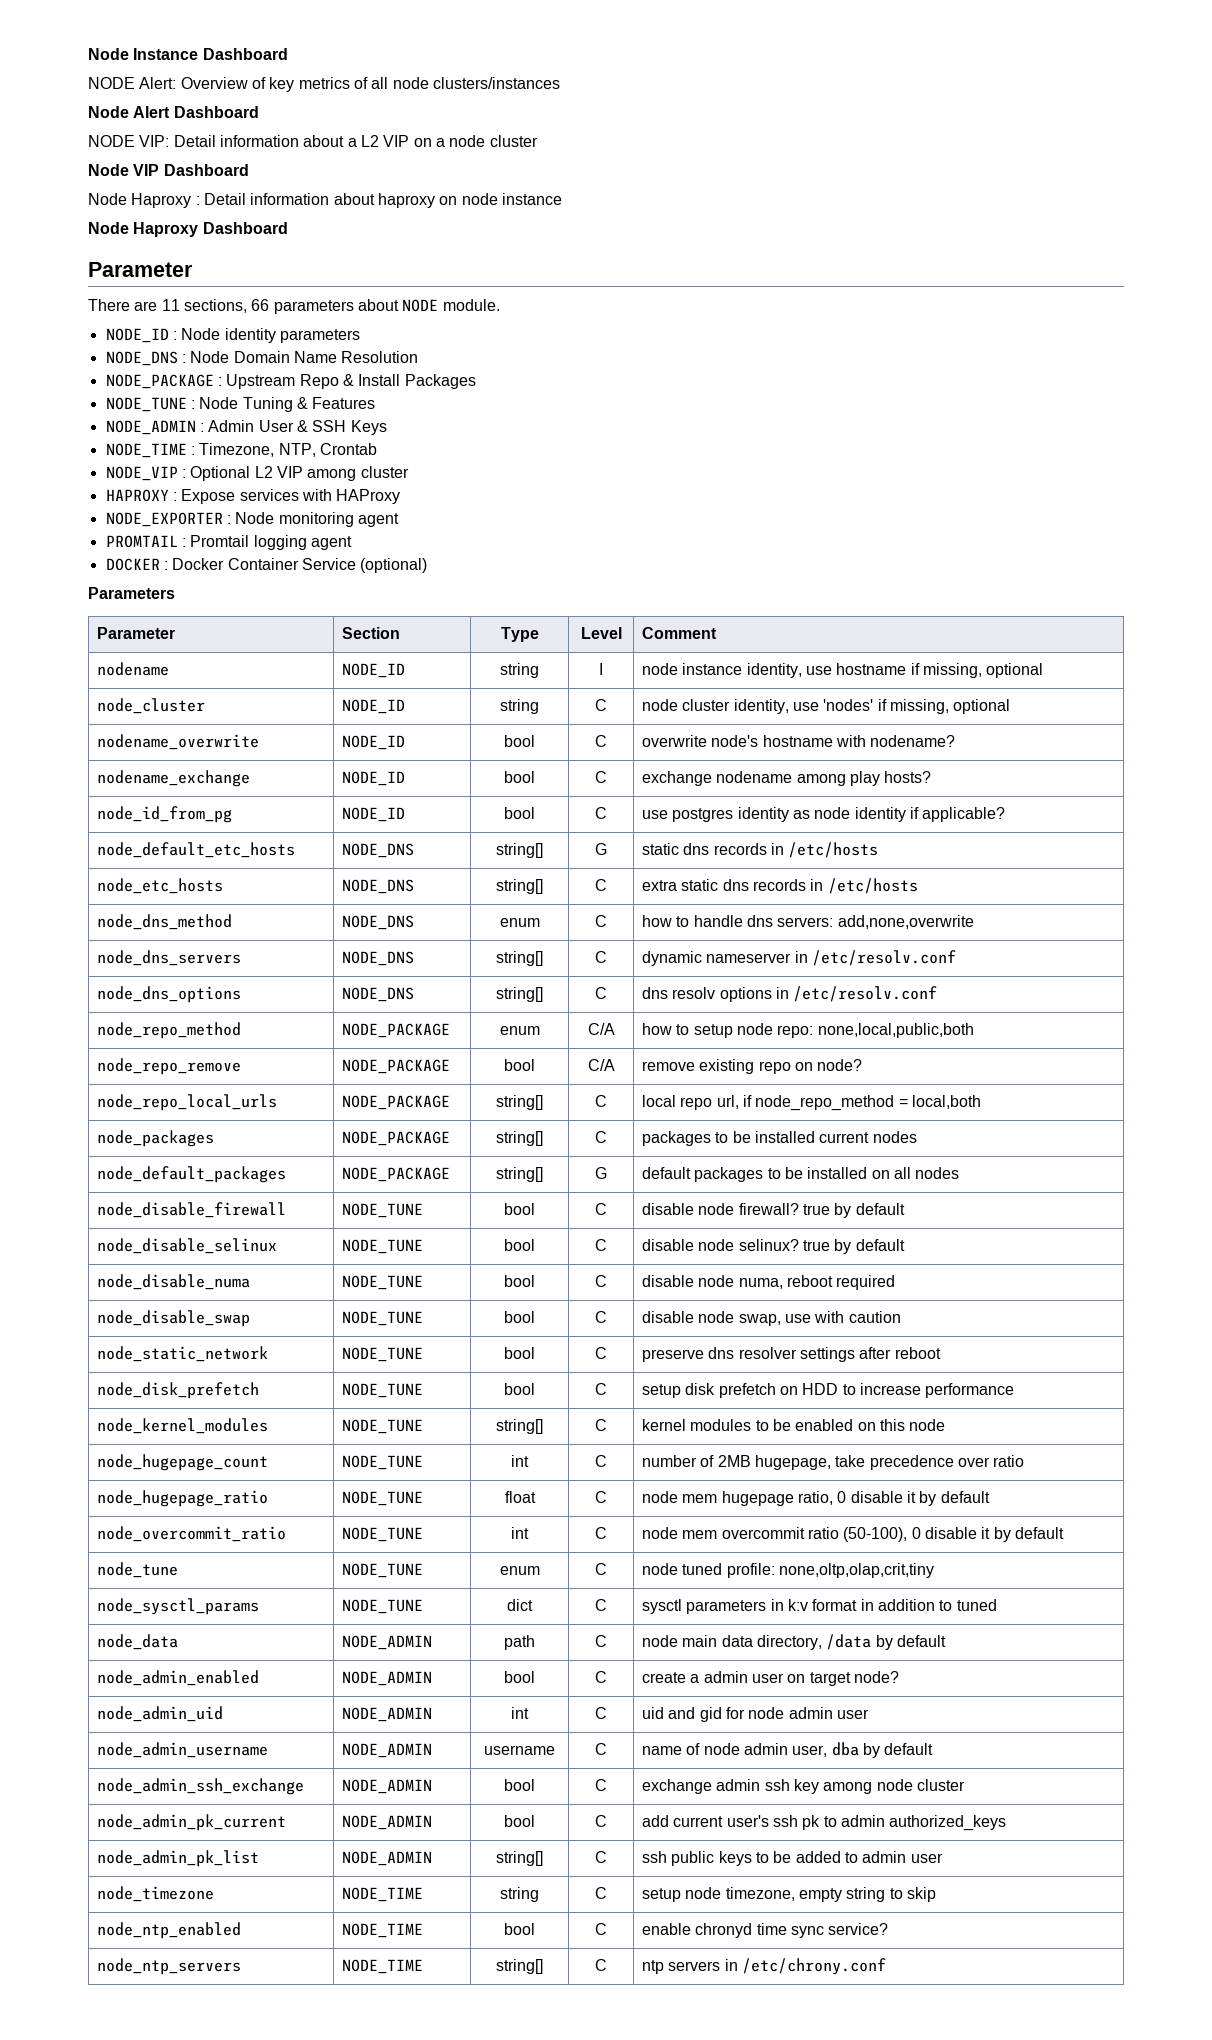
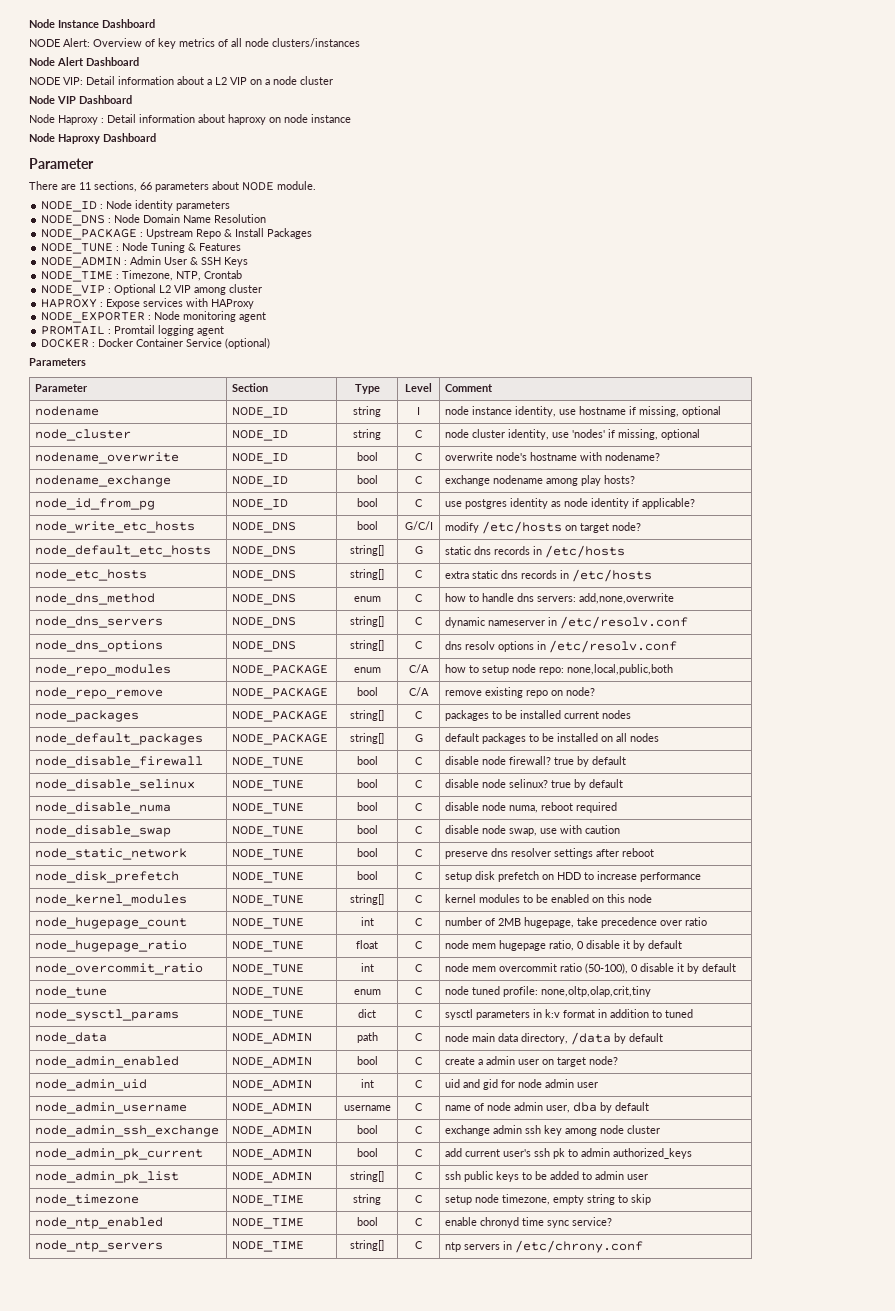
+ node_write_etc_hosts | NODE_DNS | bool | G/C/I | modify /etc/hosts on target node?
- node_repo_method | NODE_PACKAGE | enum | C/A | how to setup node repo: none,local,public,both
+ node_repo_modules | NODE_PACKAGE | enum | C/A | how to setup node repo: none,local,public,both
- node_repo_local_urls | NODE_PACKAGE | string[] | C | local repo url, if node_repo_method = local,both

